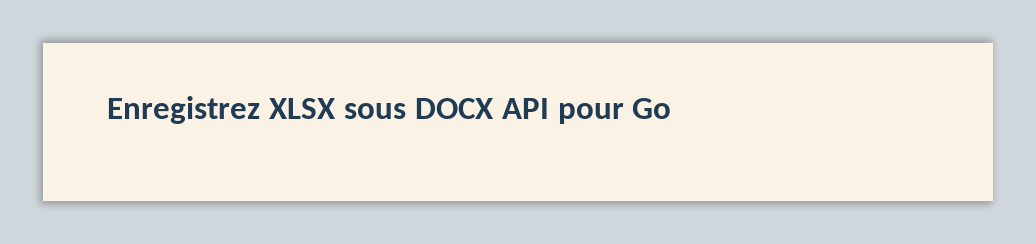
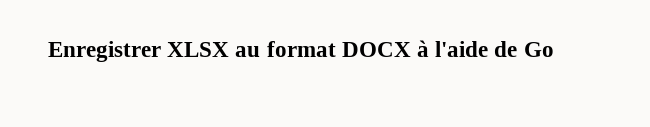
- Enregistrez XLSX sous DOCX API pour Go
+ Enregistrer XLSX au format DOCX à l'aide de Go

